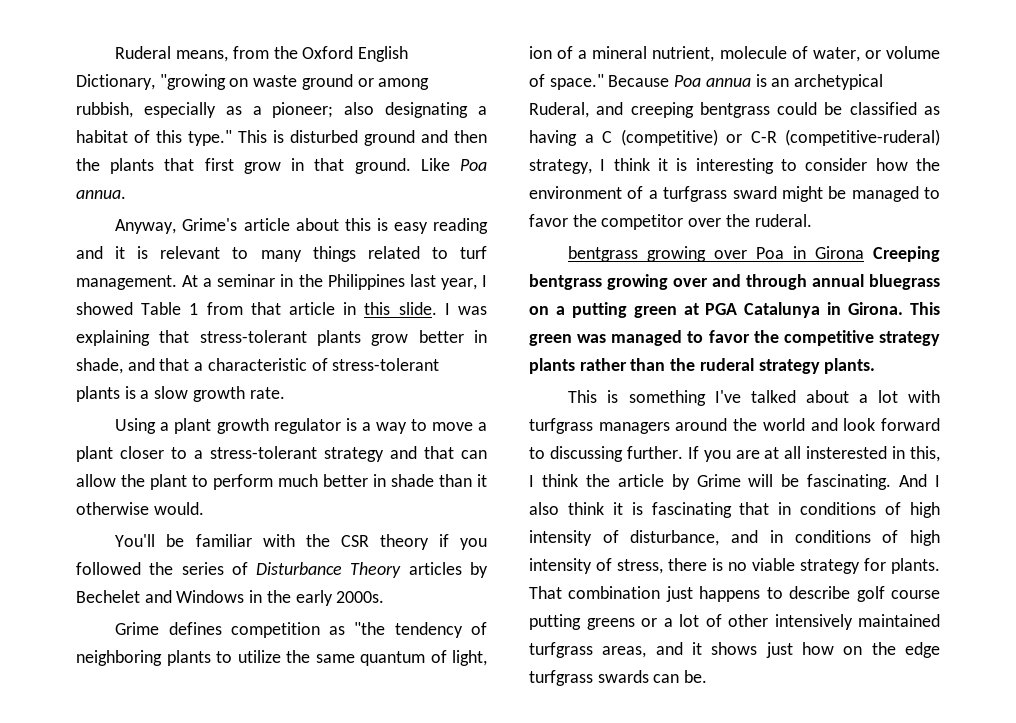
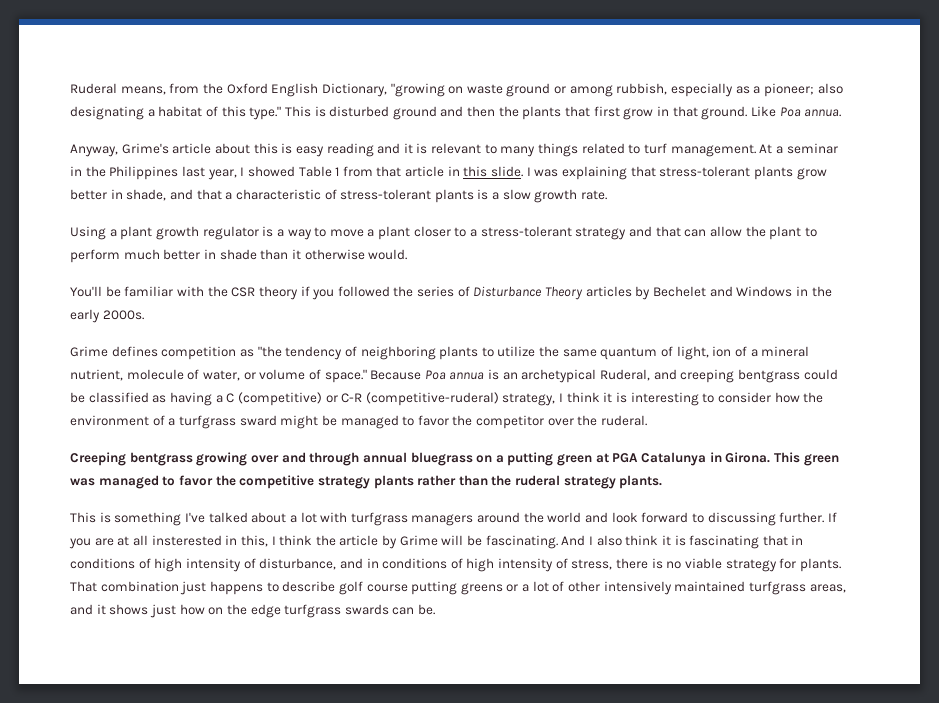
- bentgrass growing over Poa in Girona Creeping bentgrass growing over and through annual bluegrass on a putting green at PGA Catalunya in Girona.
+ Creeping bentgrass growing over and through annual bluegrass on a putting green at PGA Catalunya in Girona.

